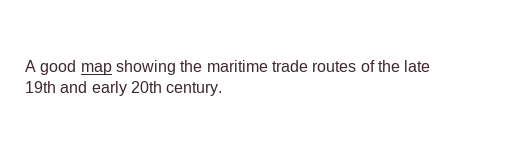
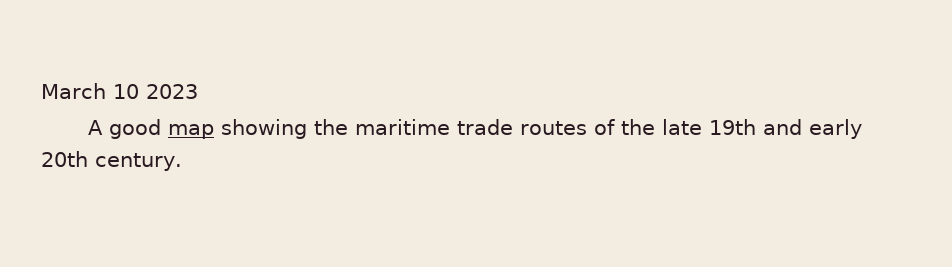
+ March 10 2023

